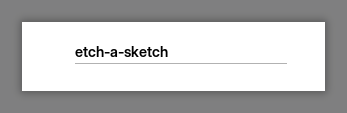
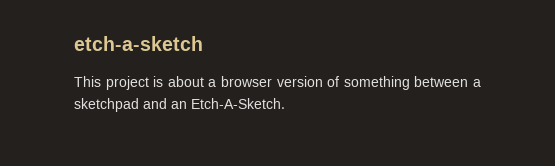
+ This project is about a browser version of something between a sketchpad and an Etch-A-Sketch.

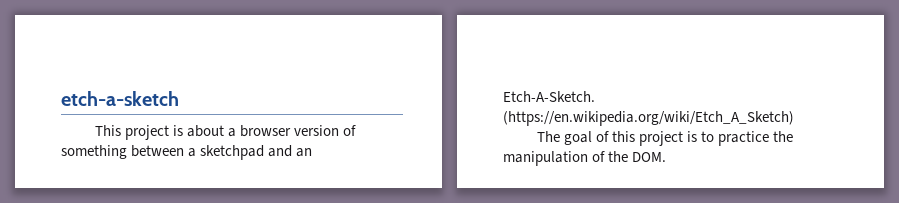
+ (https://en.wikipedia.org/wiki/Etch_A_Sketch)
+ The goal of this project is to practice the manipulation of the DOM.

